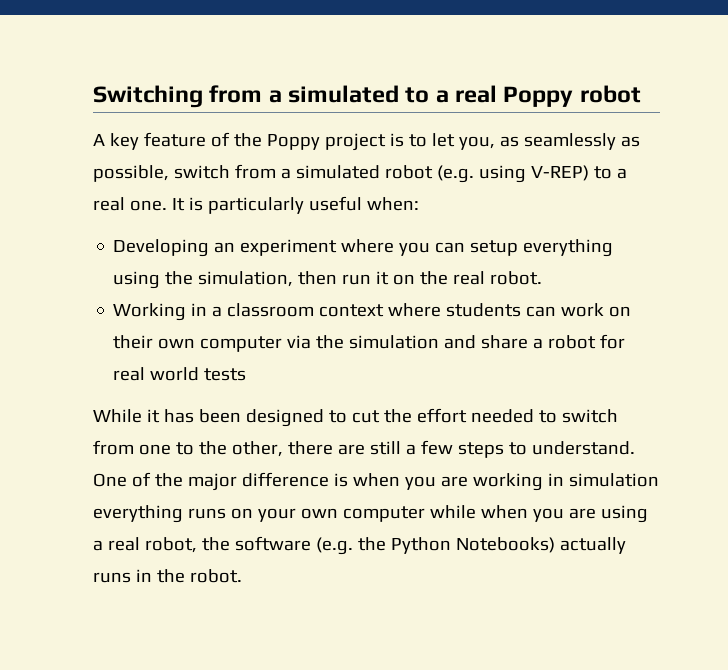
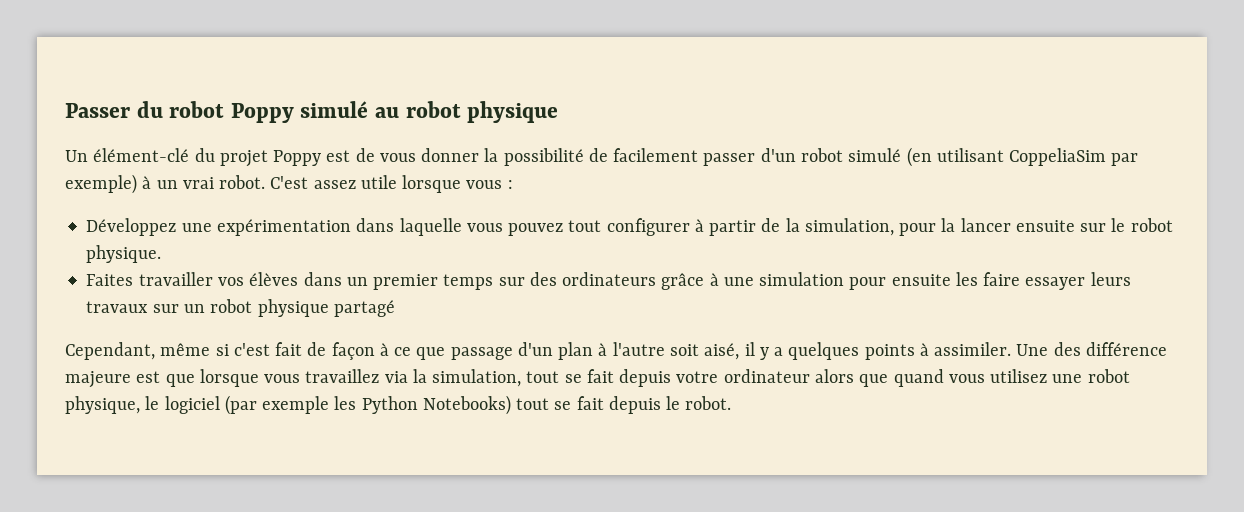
- Switching from a simulated to a real Poppy robot
- A key feature of the Poppy project is to let you, as seamlessly as possible, switch from a simulated robot (e.g. using V-REP) to a real one. It is particularly useful when:
- Developing an experiment where you can setup everything using the simulation, then run it on the real robot.
- Working in a classroom context where students can work on their own computer via the simulation and share a robot for real world tests
- While it has been designed to cut the effort needed to switch from one to the other, there are still a few steps to understand. One of the major difference is when you are working in simulation everything runs on your own computer while when you are using a real robot, the software (e.g. the Python Notebooks) actually runs in the robot.
+ Passer du robot Poppy simulé au robot physique
+ Un élément-clé du projet Poppy est de vous donner la possibilité de facilement passer d'un robot simulé (en utilisant CoppeliaSim par exemple) à un vrai robot. C'est assez utile lorsque vous :
+ Développez une expérimentation dans laquelle vous pouvez tout configurer à partir de la simulation, pour la lancer ensuite sur le robot physique.
+ Faites travailler vos élèves dans un premier temps sur des ordinateurs grâce à une simulation pour ensuite les faire essayer leurs travaux sur un robot physique partagé
+ Cependant, même si c'est fait de façon à ce que passage d'un plan à l'autre soit aisé, il y a quelques points à assimiler. Une des différence majeure est que lorsque vous travaillez via la simulation, tout se fait depuis votre ordinateur alors que quand vous utilisez une robot physique, le logiciel (par exemple les Python Notebooks) tout se fait depuis le robot.

